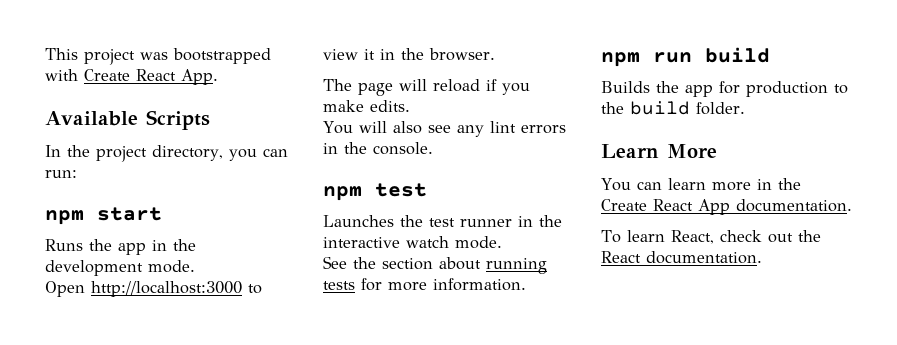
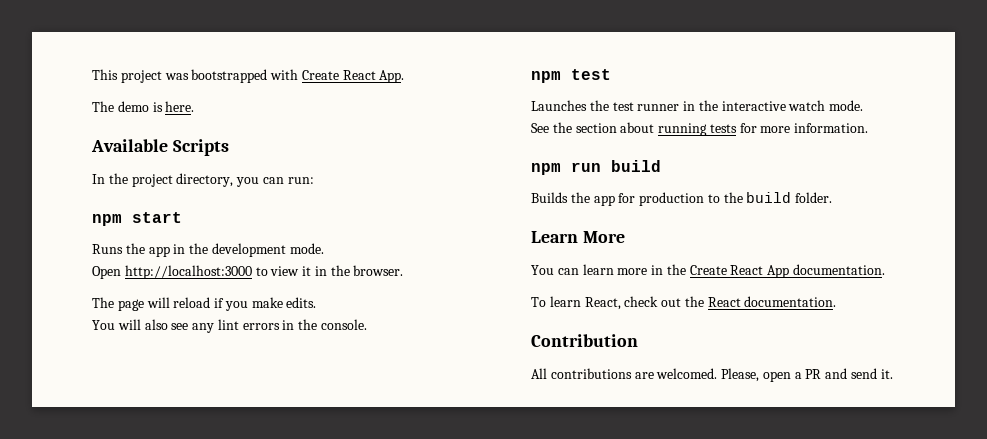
+ The demo is here.
+ Contribution
+ All contributions are welcomed. Please, open a PR and send it.

